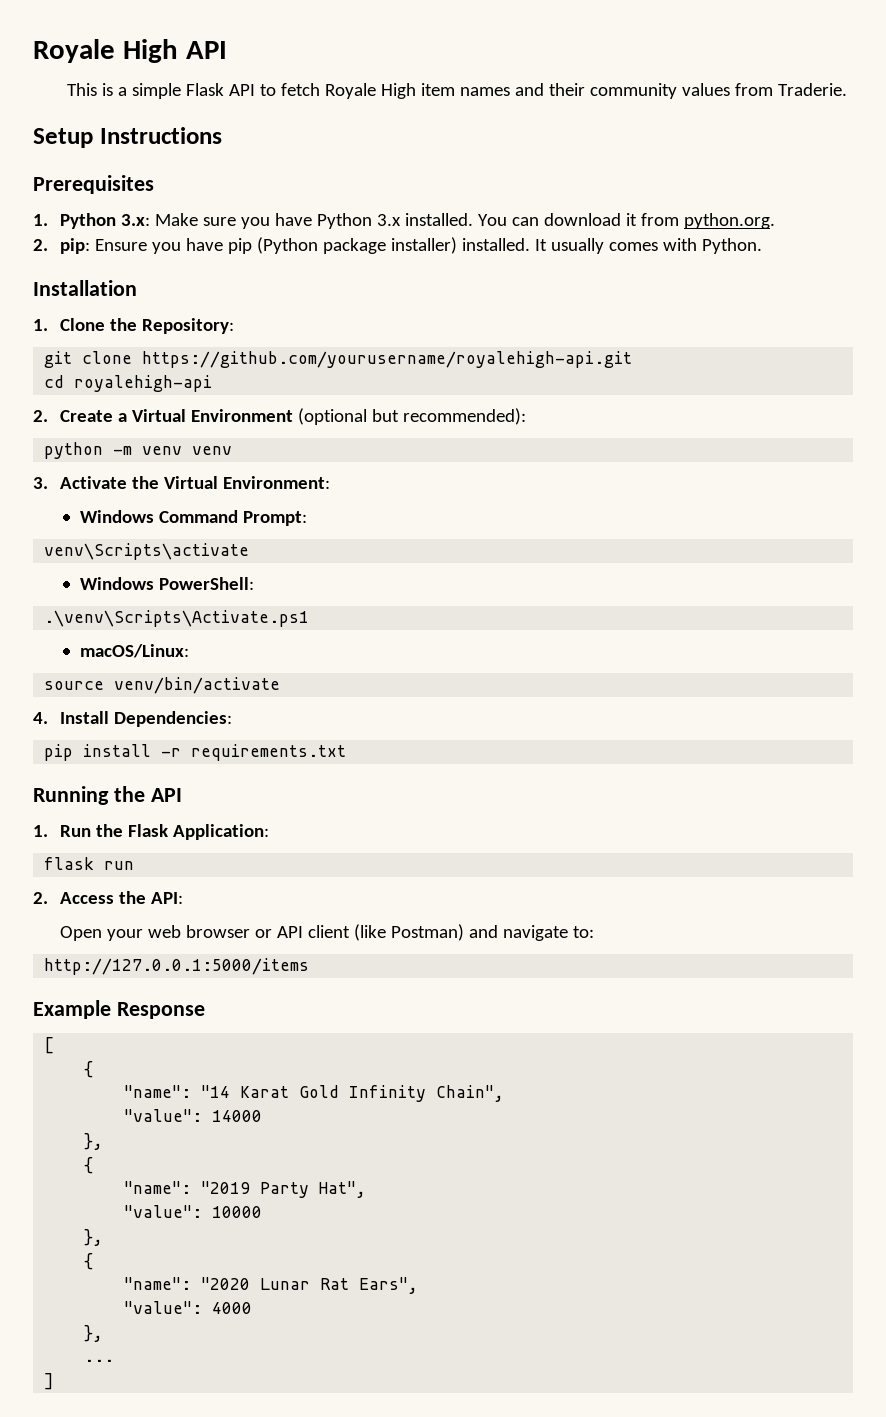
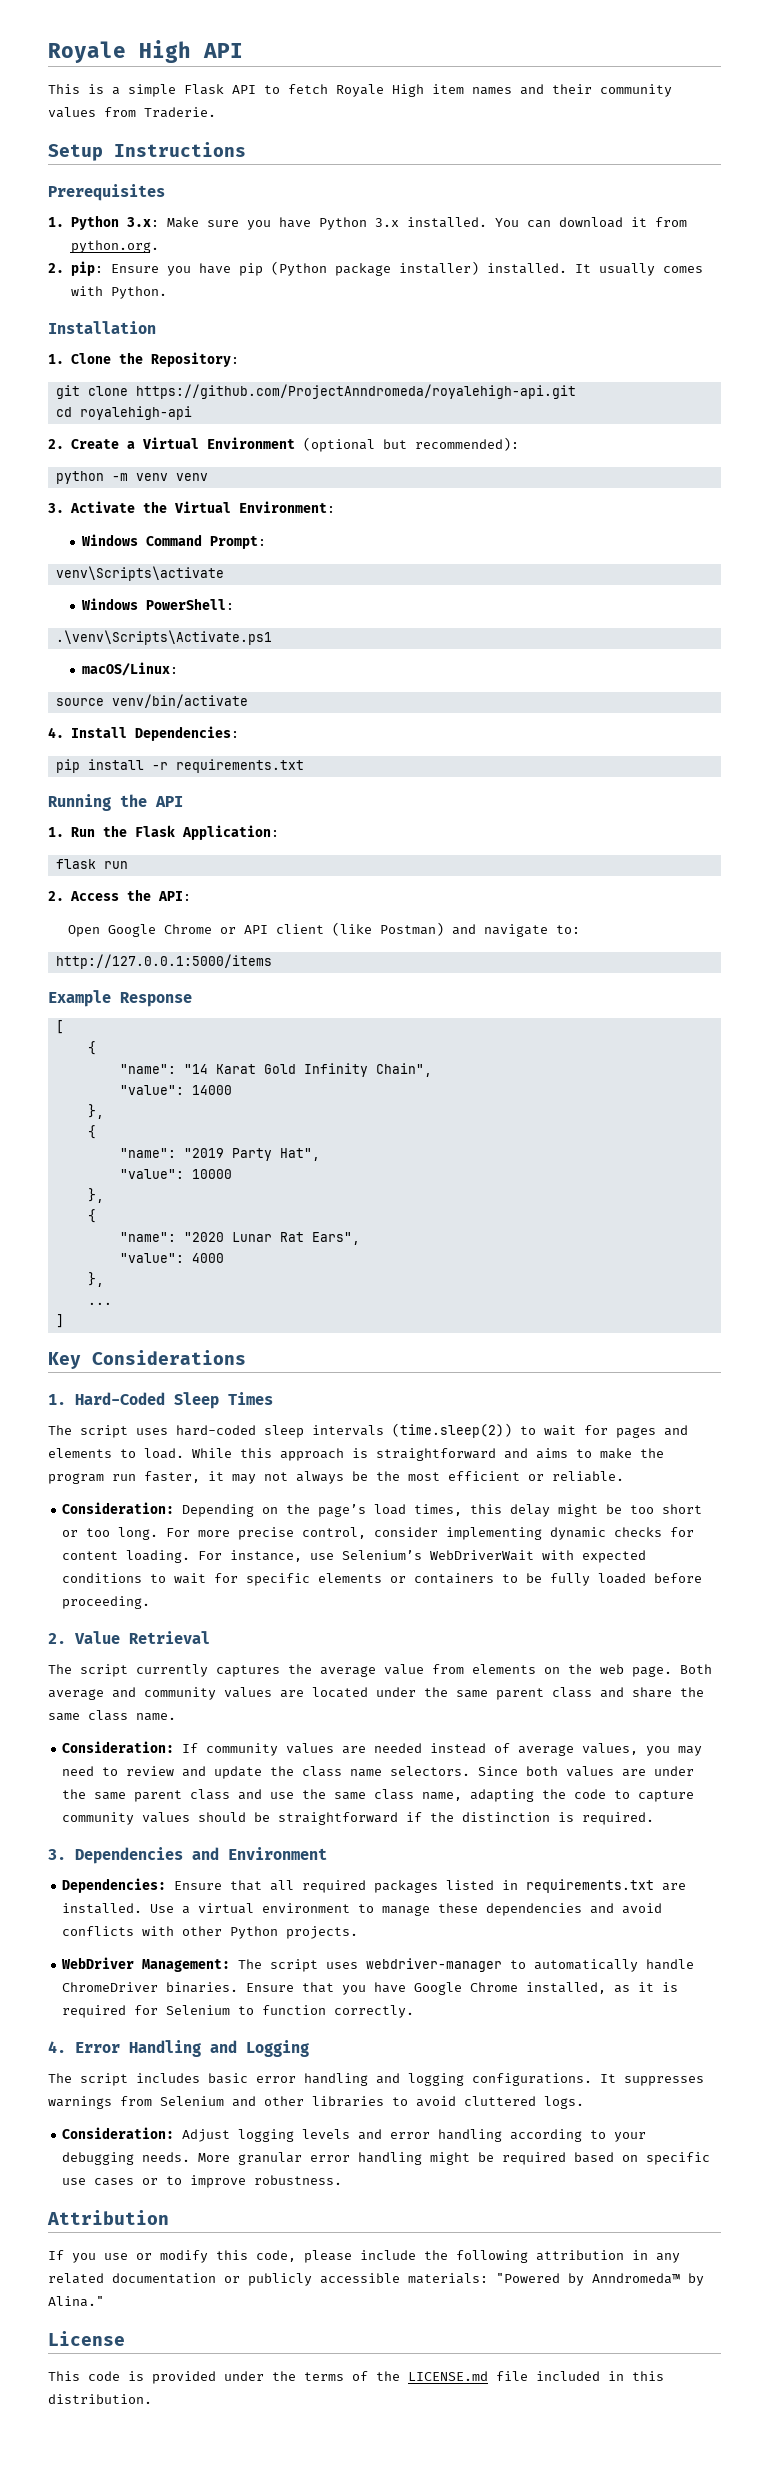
- git clone https://github.com/yourusername/royalehigh-api.git
+ git clone https://github.com/ProjectAnndromeda/royalehigh-api.git
- Open your web browser or API client (like Postman) and navigate to:
+ Open Google Chrome or API client (like Postman) and navigate to:
+ Key Considerations
+ 1. Hard-Coded Sleep Times
+ The script uses hard-coded sleep intervals (time.sleep(2)) to wait for pages and elements to load. While this approach is straightforward and aims to make the program run faster, it may not always be the most efficient or reliable.
+ Consideration: Depending on the page’s load times, this delay might be too short or too long. For more precise control, consider implementing dynamic checks for content loading. For instance, use Selenium’s WebDriverWait with expected conditions to wait for specific elements or containers to be fully loaded before proceeding.
+ 2. Value Retrieval
+ The script currently captures the average value from elements on the web page. Both average and community values are located under the same parent class and share the same class name.
+ Consideration: If community values are needed instead of average values, you may need to review and update the class name selectors. Since both values are under the same parent class and use the same class name, adapting the code to capture community values should be straightforward if the distinction is required.
+ 3. Dependencies and Environment
+ Dependencies: Ensure that all required packages listed in requirements.txt are installed. Use a virtual environment to manage these dependencies and avoid conflicts with other Python projects.
+ WebDriver Management: The script uses webdriver-manager to automatically handle ChromeDriver binaries. Ensure that you have Google Chrome installed, as it is required for Selenium to function correctly.
+ 4. Error Handling and Logging
+ The script includes basic error handling and logging configurations. It suppresses warnings from Selenium and other libraries to avoid cluttered logs.
+ Consideration: Adjust logging levels and error handling according to your debugging needs. More granular error handling might be required based on specific use cases or to improve robustness.
+ Attribution
+ If you use or modify this code, please include the following attribution in any related documentation or publicly accessible materials: "Powered by Anndromeda™ by Alina."
+ License
+ This code is provided under the terms of the LICENSE.md file included in this distribution.

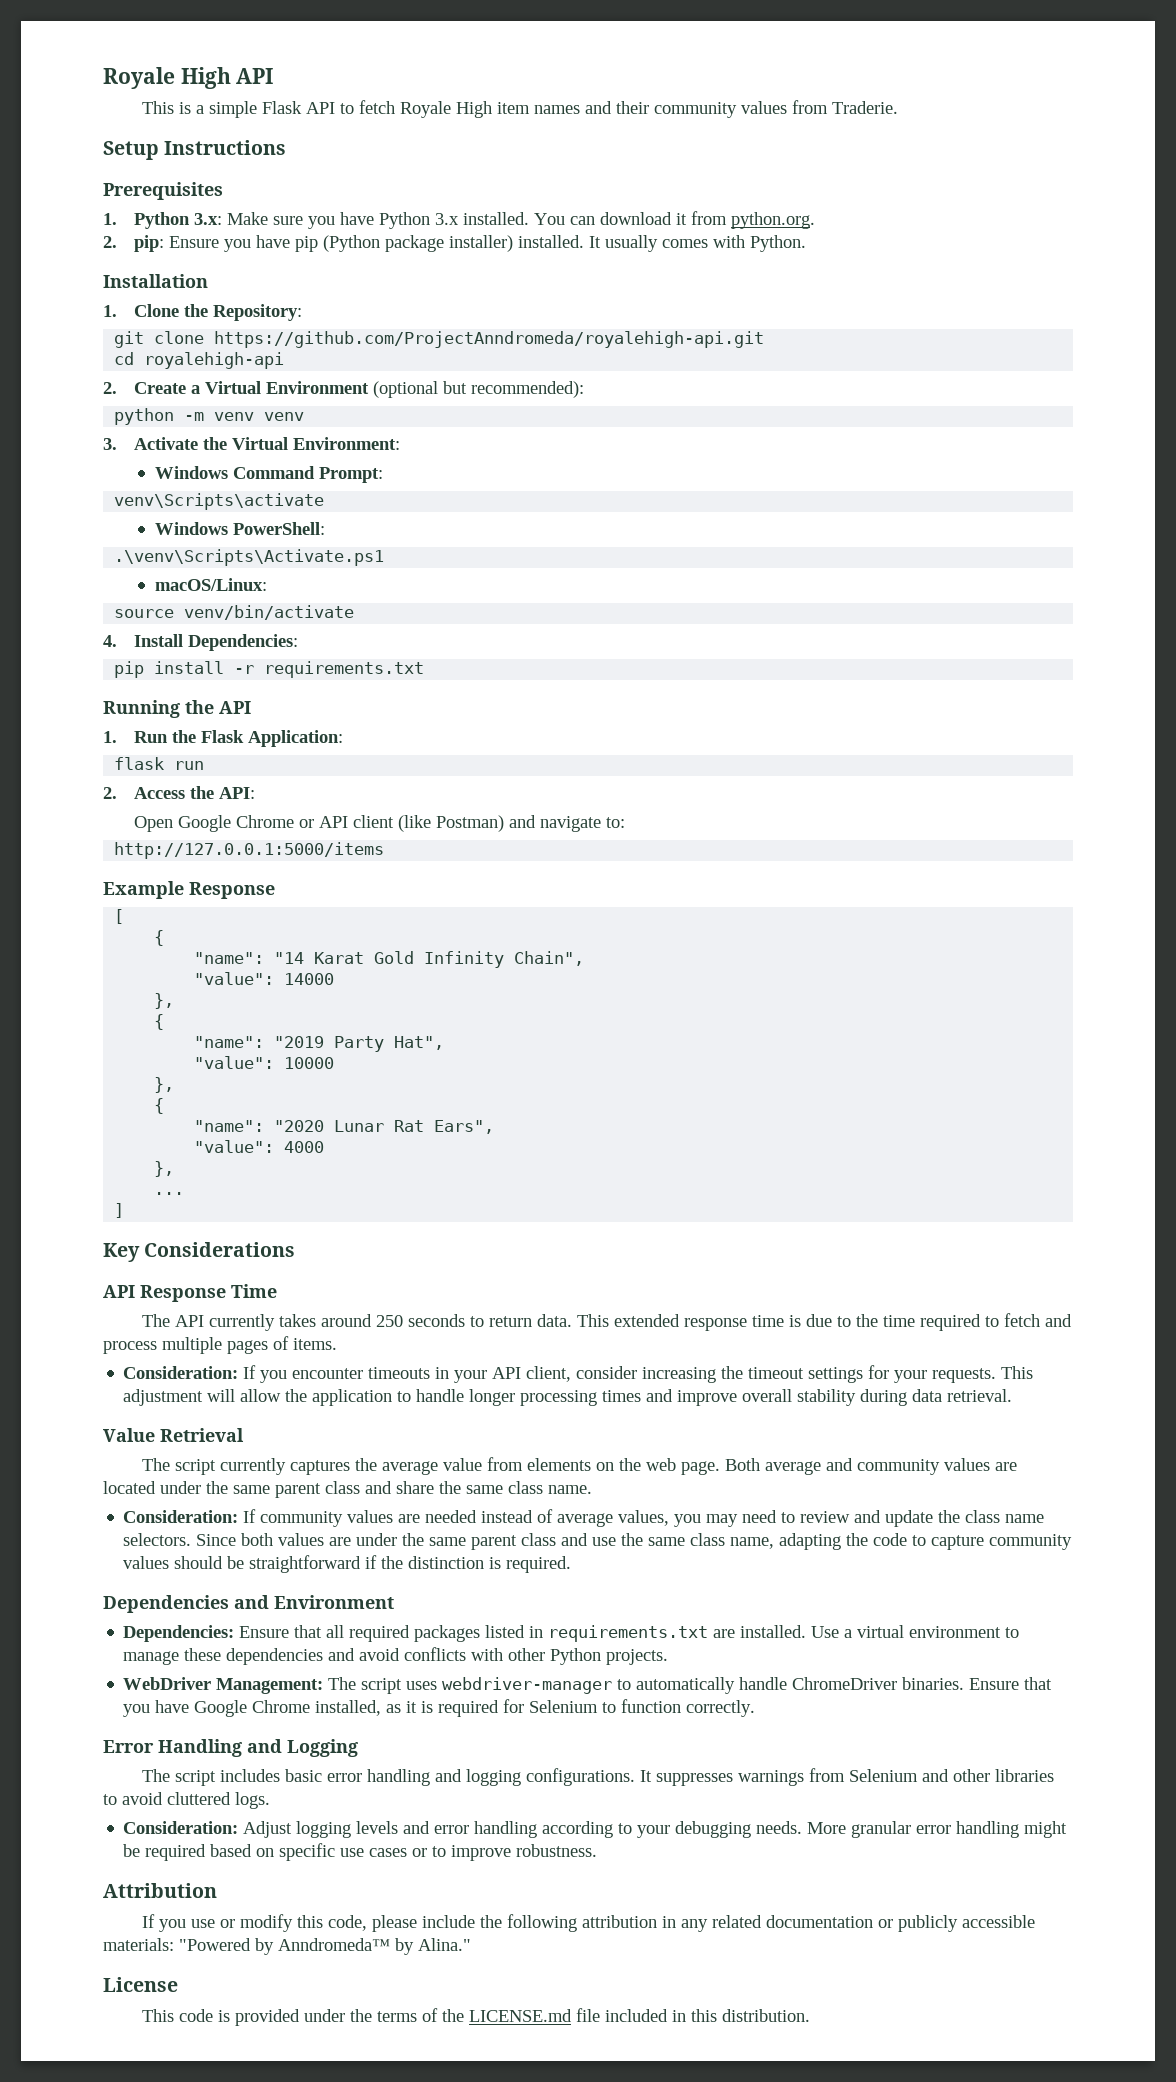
- 1. Hard-Coded Sleep Times
- The script uses hard-coded sleep intervals (time.sleep(2)) to wait for pages and elements to load. While this approach is straightforward and aims to make the program run faster, it may not always be the most efficient or reliable.
- Consideration: Depending on the page’s load times, this delay might be too short or too long. For more precise control, consider implementing dynamic checks for content loading. For instance, use Selenium’s WebDriverWait with expected conditions to wait for specific elements or containers to be fully loaded before proceeding.
- 2. Value Retrieval
+ API Response Time
+ The API currently takes around 250 seconds to return data. This extended response time is due to the time required to fetch and process multiple pages of items.
+ Consideration: If you encounter timeouts in your API client, consider increasing the timeout settings for your requests. This adjustment will allow the application to handle longer processing times and improve overall stability during data retrieval.
+ Value Retrieval
- 3. Dependencies and Environment
+ Dependencies and Environment
- 4. Error Handling and Logging
+ Error Handling and Logging

